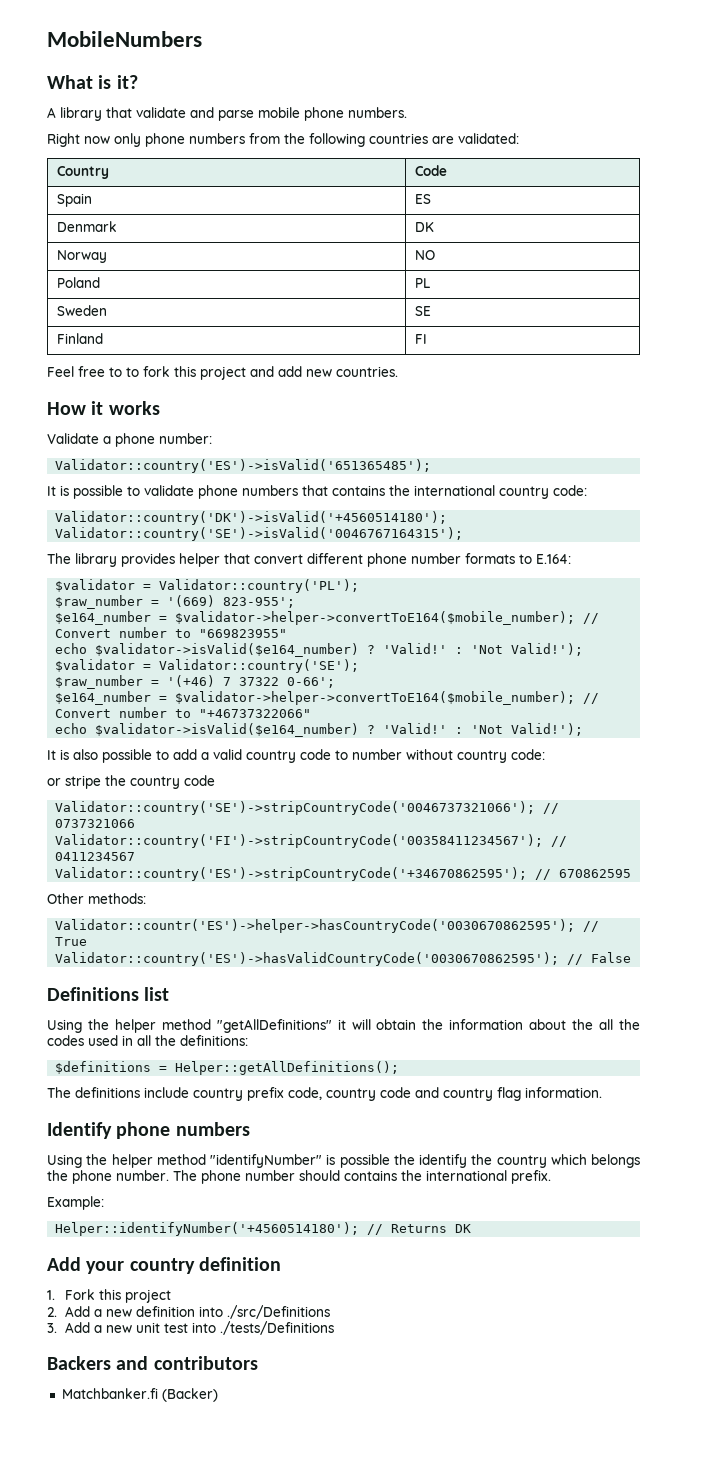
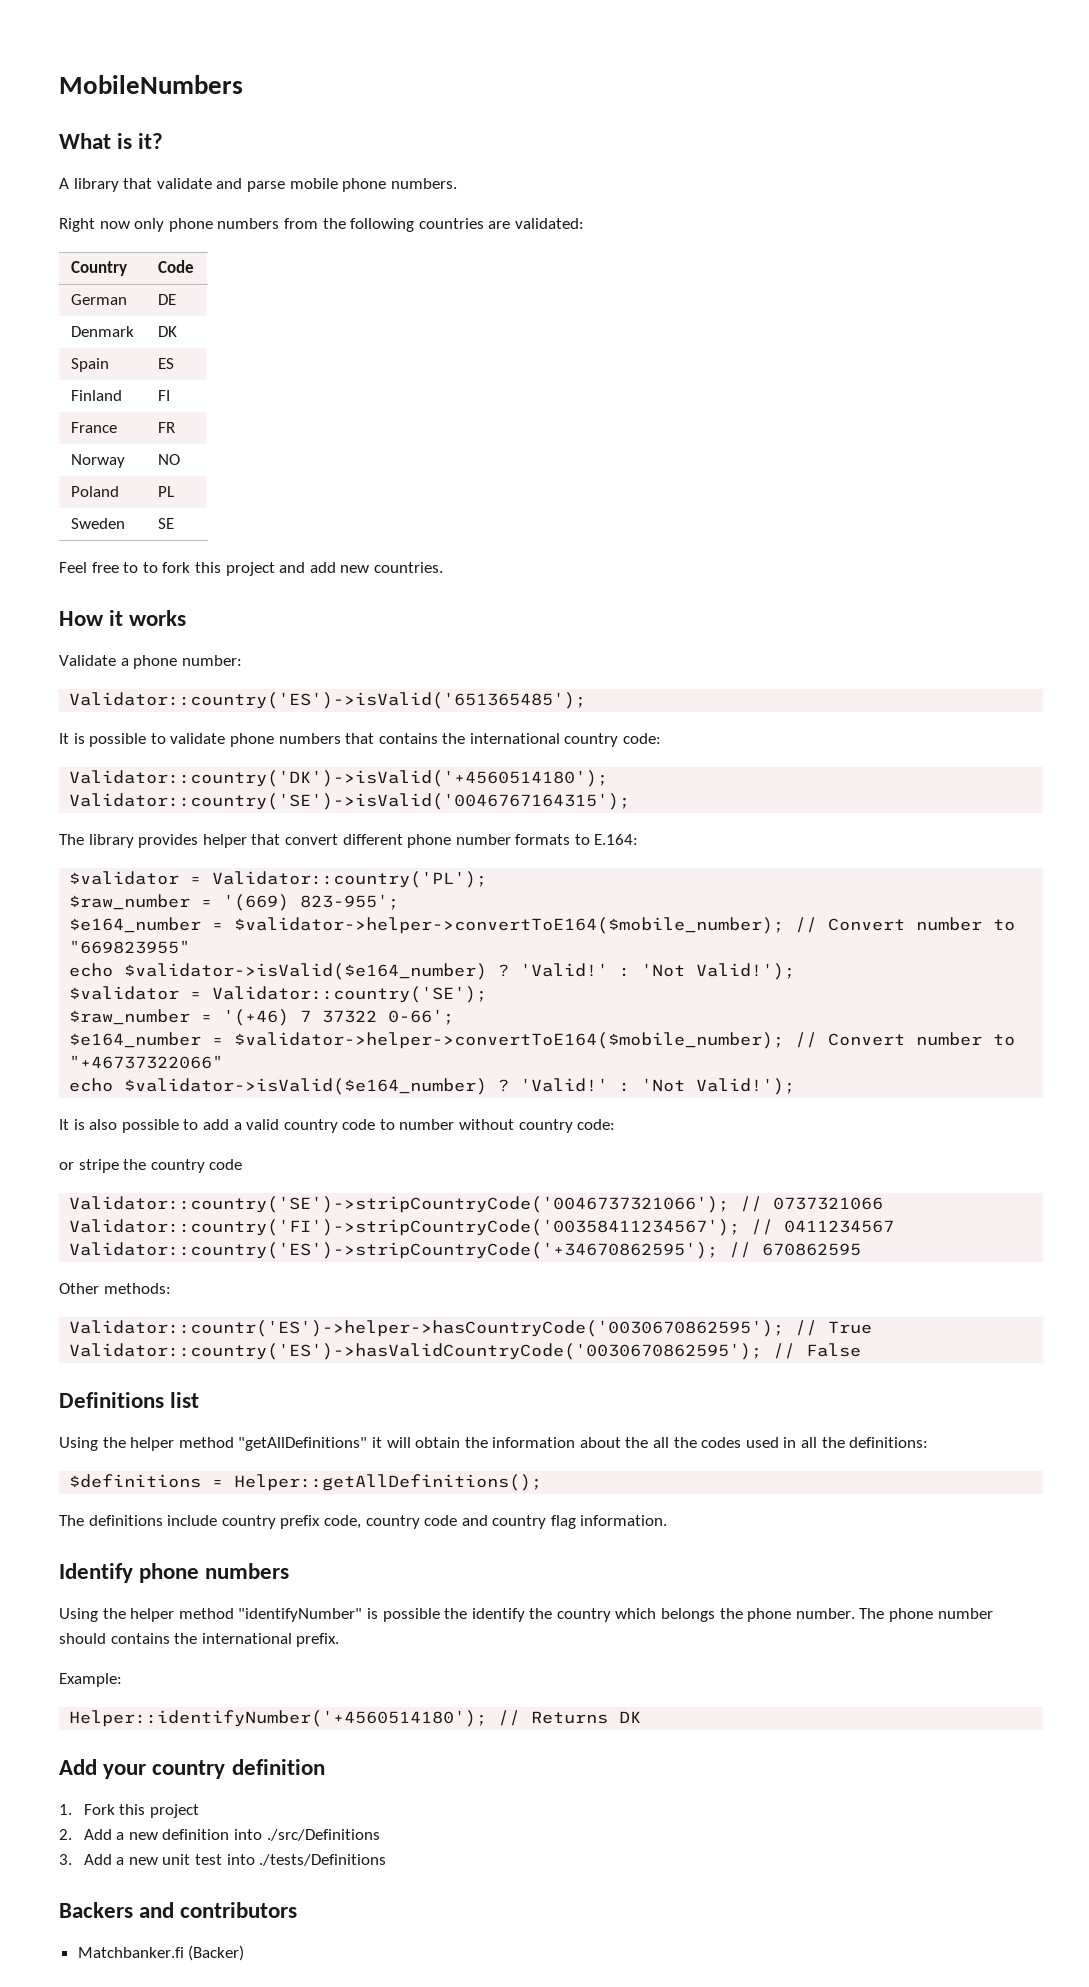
+ German | DE
+ Denmark | DK
  Spain | ES
- Denmark | DK
+ Finland | FI
+ France | FR
- Finland | FI

